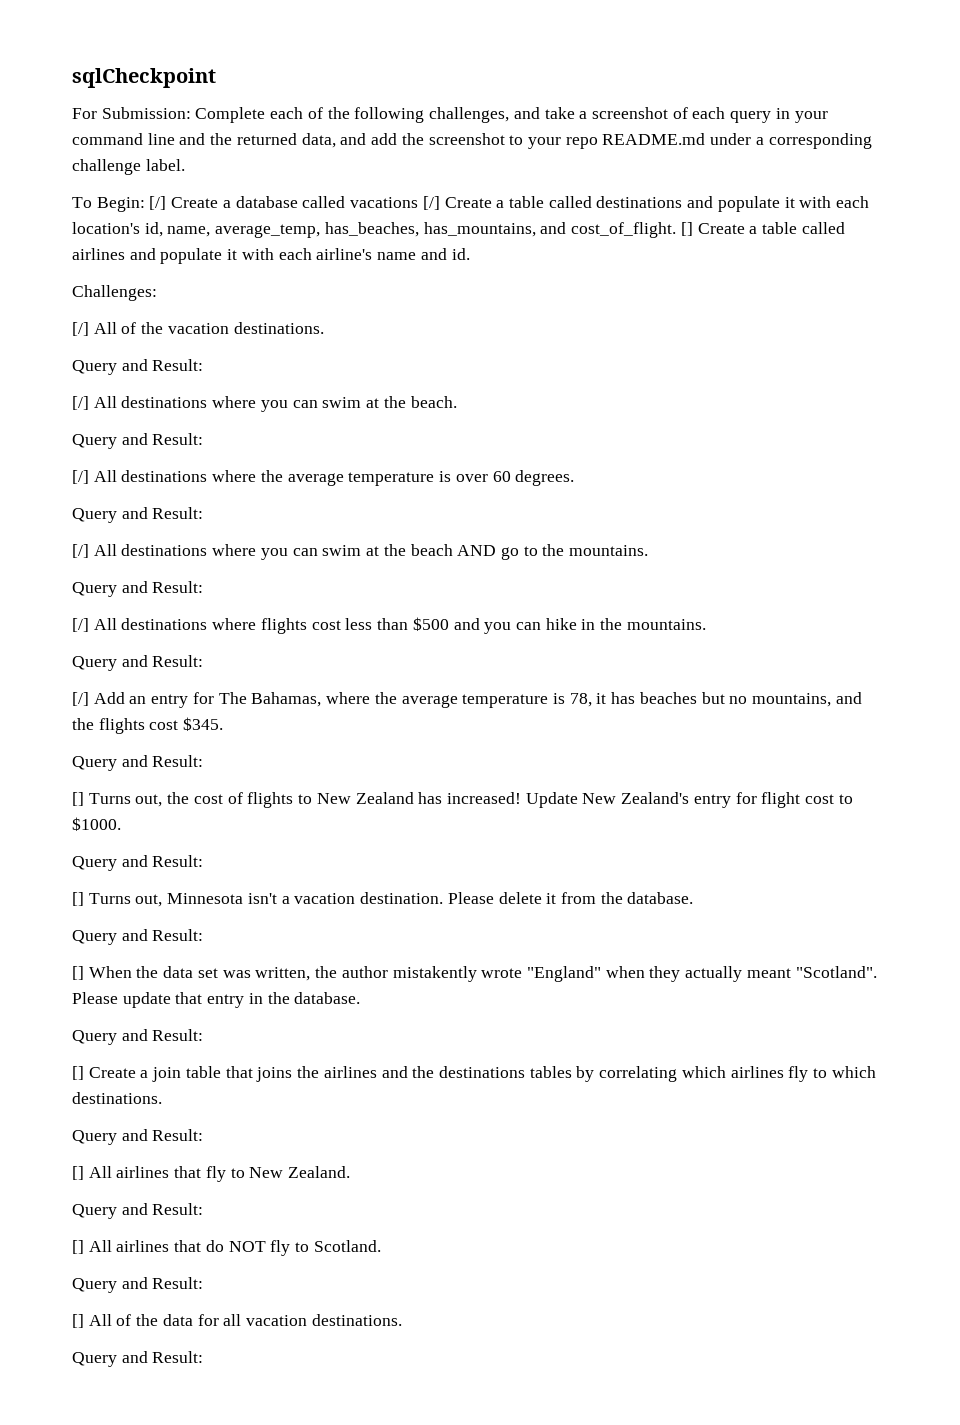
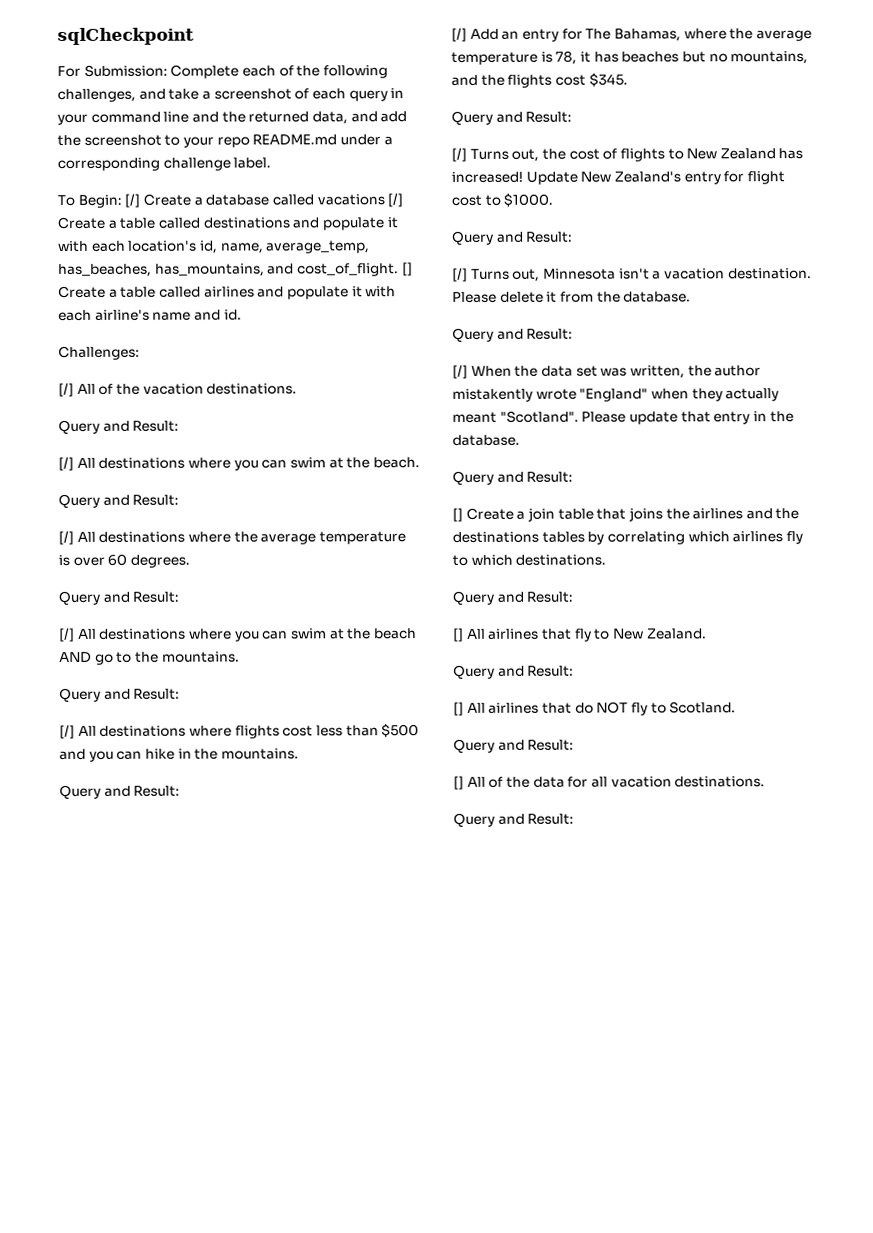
- [] Turns out, the cost of flights to New Zealand has increased!
+ [/] Turns out, the cost of flights to New Zealand has increased!
- [] Turns out, Minnesota isn't a vacation destination.
+ [/] Turns out, Minnesota isn't a vacation destination.
- [] When the data set was written, the author mistakently wrote "England" when they actually meant "Scotland".
+ [/] When the data set was written, the author mistakently wrote "England" when they actually meant "Scotland".

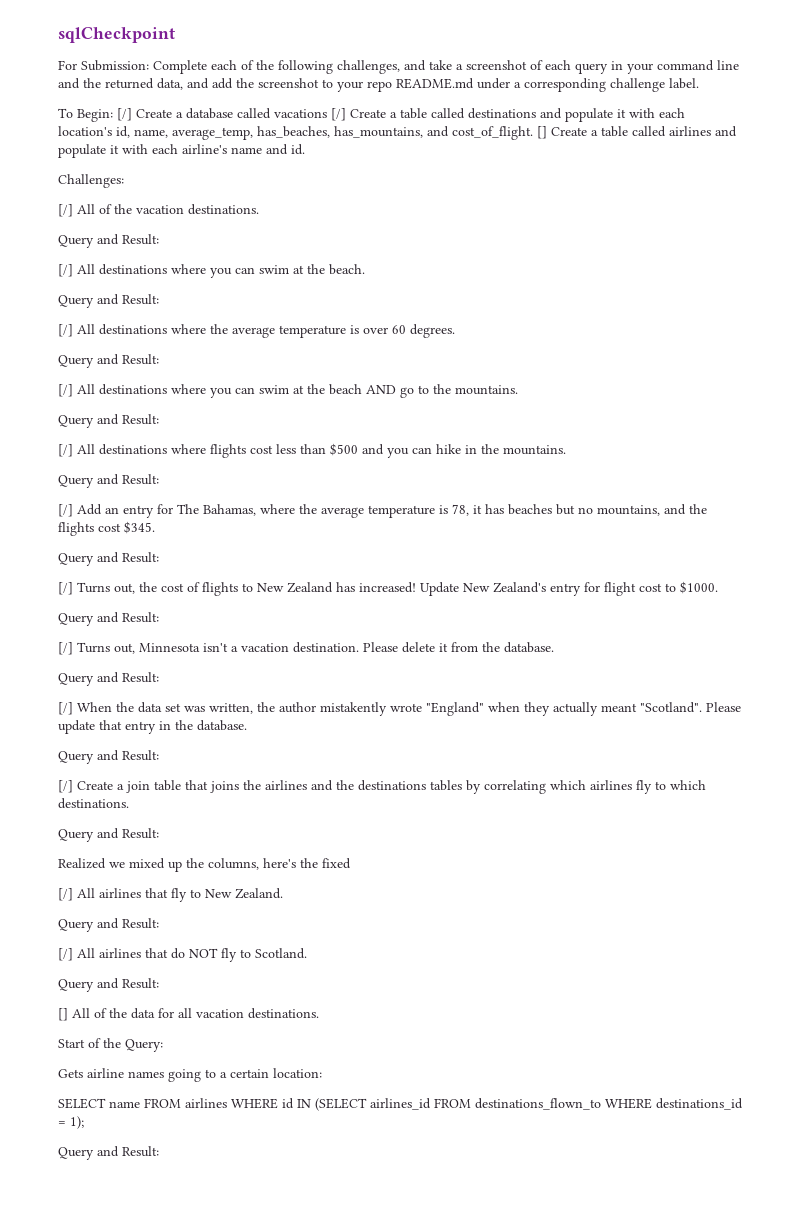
- [] Create a join table that joins the airlines and the destinations tables by correlating which airlines fly to which destinations.
+ [/] Create a join table that joins the airlines and the destinations tables by correlating which airlines fly to which destinations.
- [] All airlines that fly to New Zealand.
+ Realized we mixed up the columns, here's the fixed
+ [/] All airlines that fly to New Zealand.
- [] All airlines that do NOT fly to Scotland.
+ [/] All airlines that do NOT fly to Scotland.
+ Start of the Query:
+ Gets airline names going to a certain location:
+ SELECT name FROM airlines WHERE id IN (SELECT airlines_id FROM destinations_flown_to WHERE destinations_id = 1);

